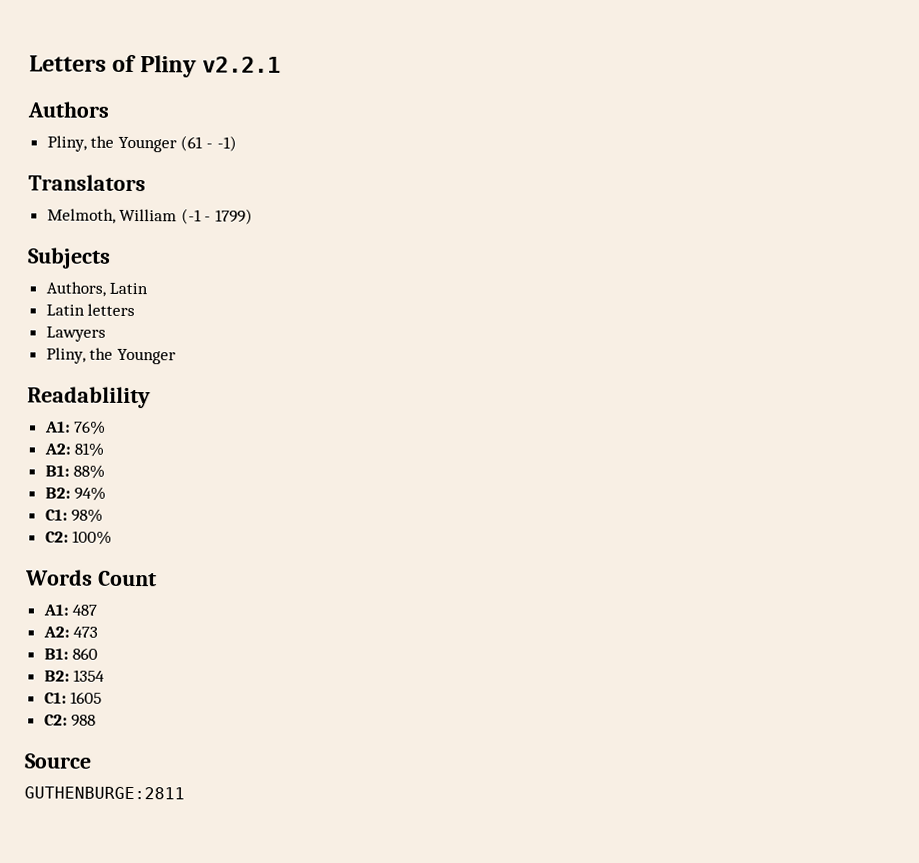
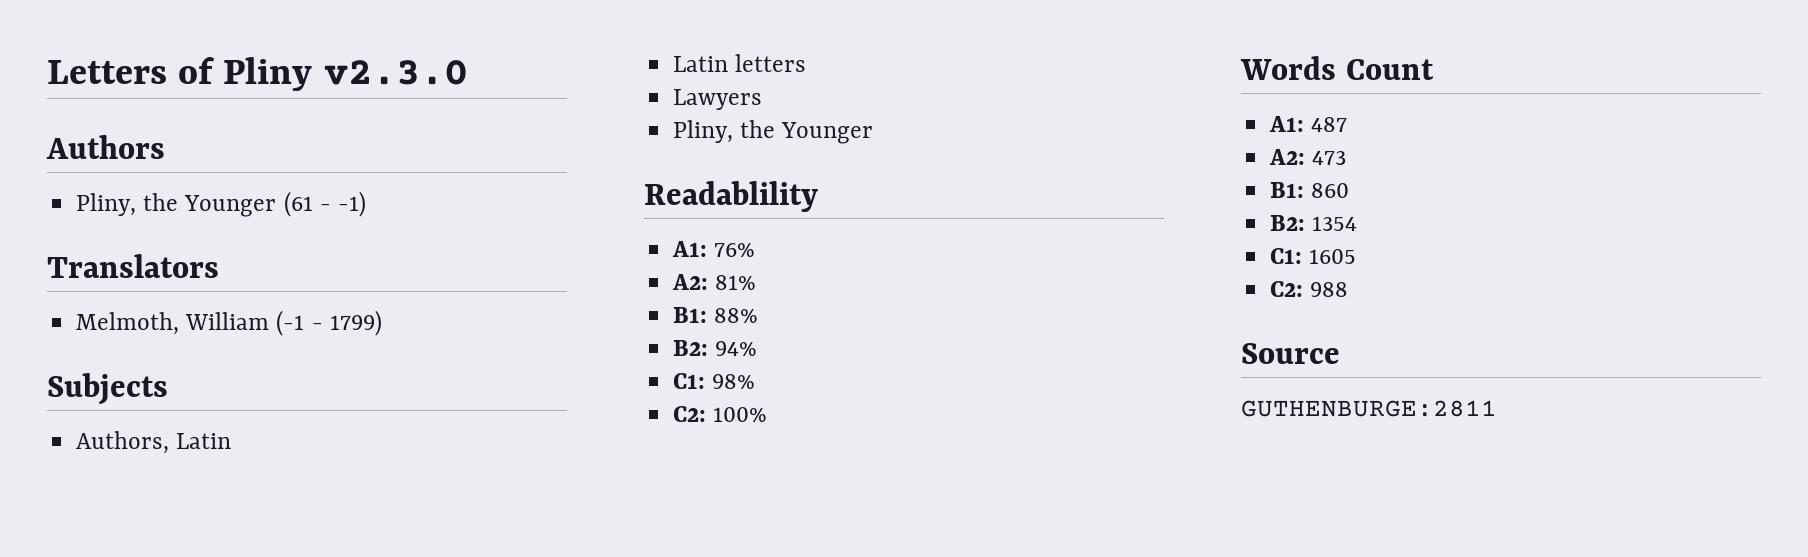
- Letters of Pliny v2.2.1
+ Letters of Pliny v2.3.0

